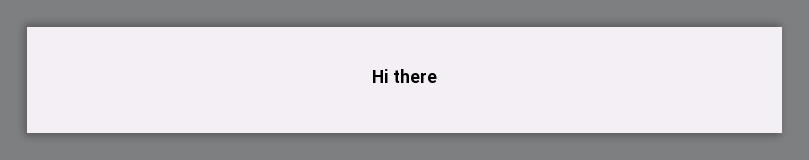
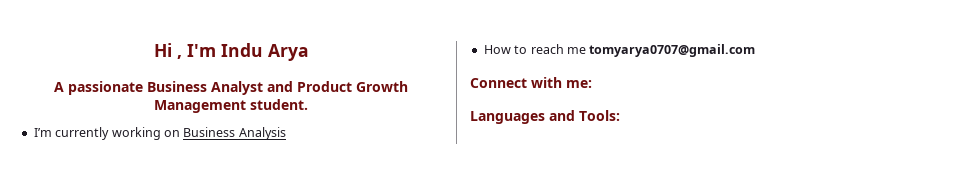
- Hi there
+ Hi , I'm Indu Arya
+ A passionate Business Analyst and Product Growth Management student.
+ I’m currently working on Business Analysis
+ How to reach me tomyarya0707@gmail.com
+ Connect with me:
+ Languages and Tools:

